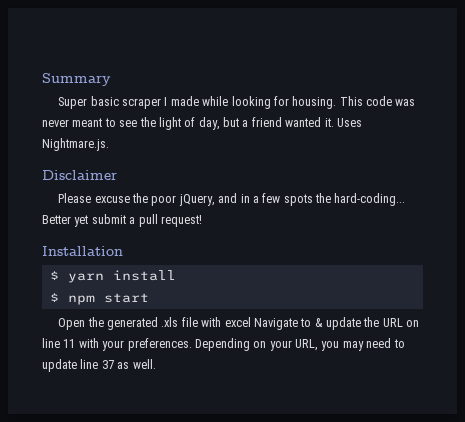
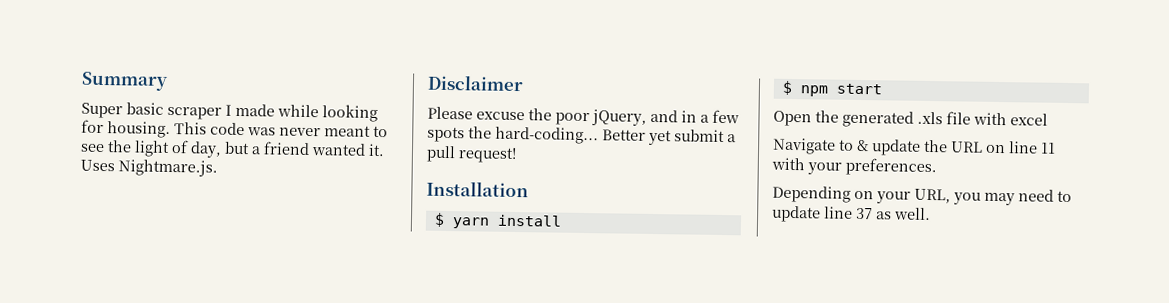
- Open the generated .xls file with excel Navigate to & update the URL on line 11 with your preferences. Depending on your URL, you may need to update line 37 as well.
+ Open the generated .xls file with excel
+ Navigate to & update the URL on line 11 with your preferences.
+ Depending on your URL, you may need to update line 37 as well.

